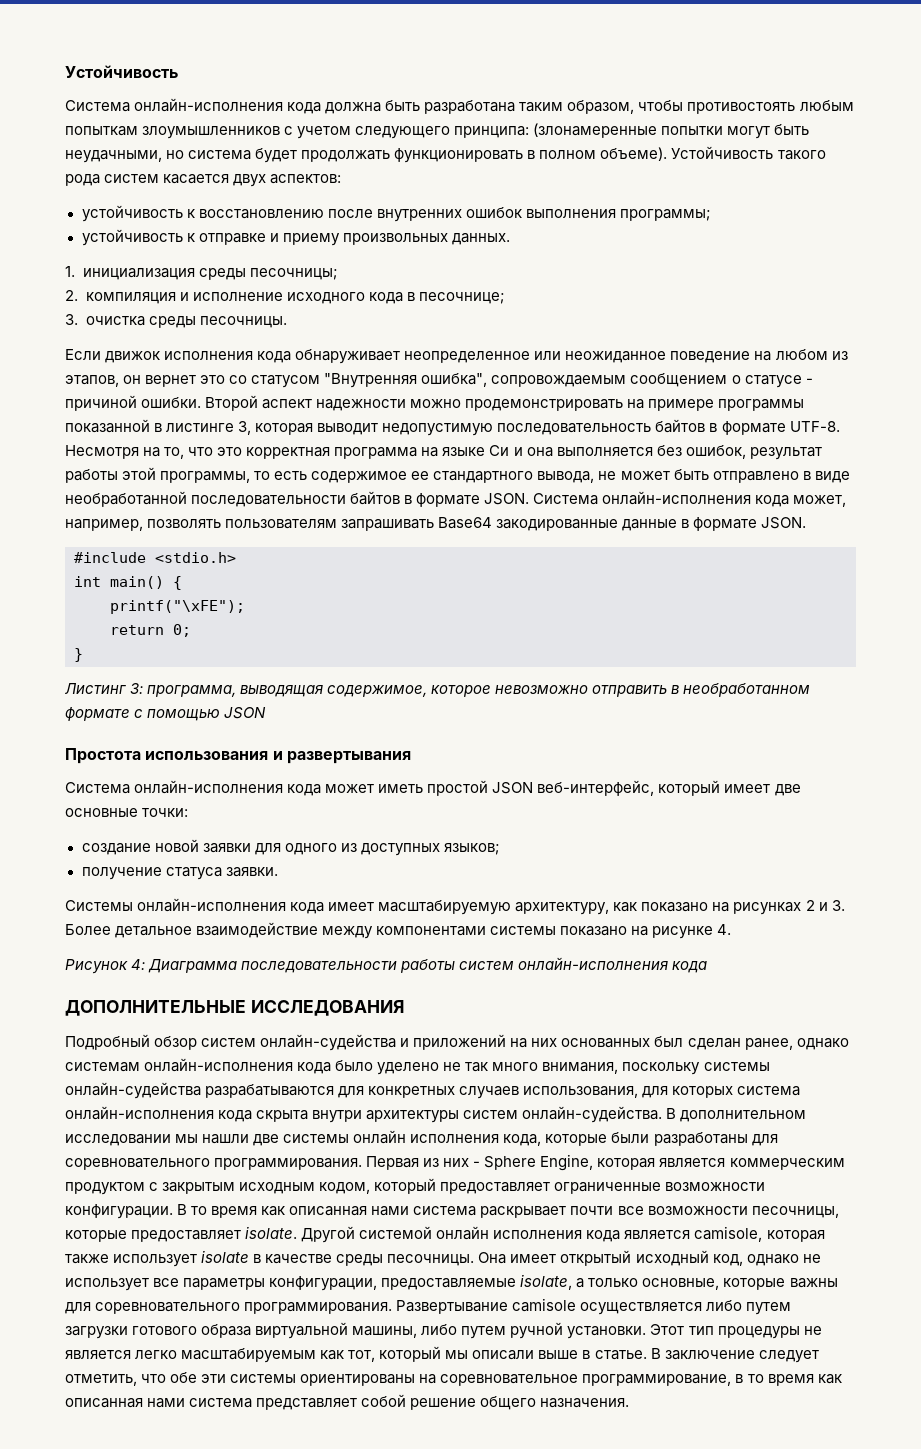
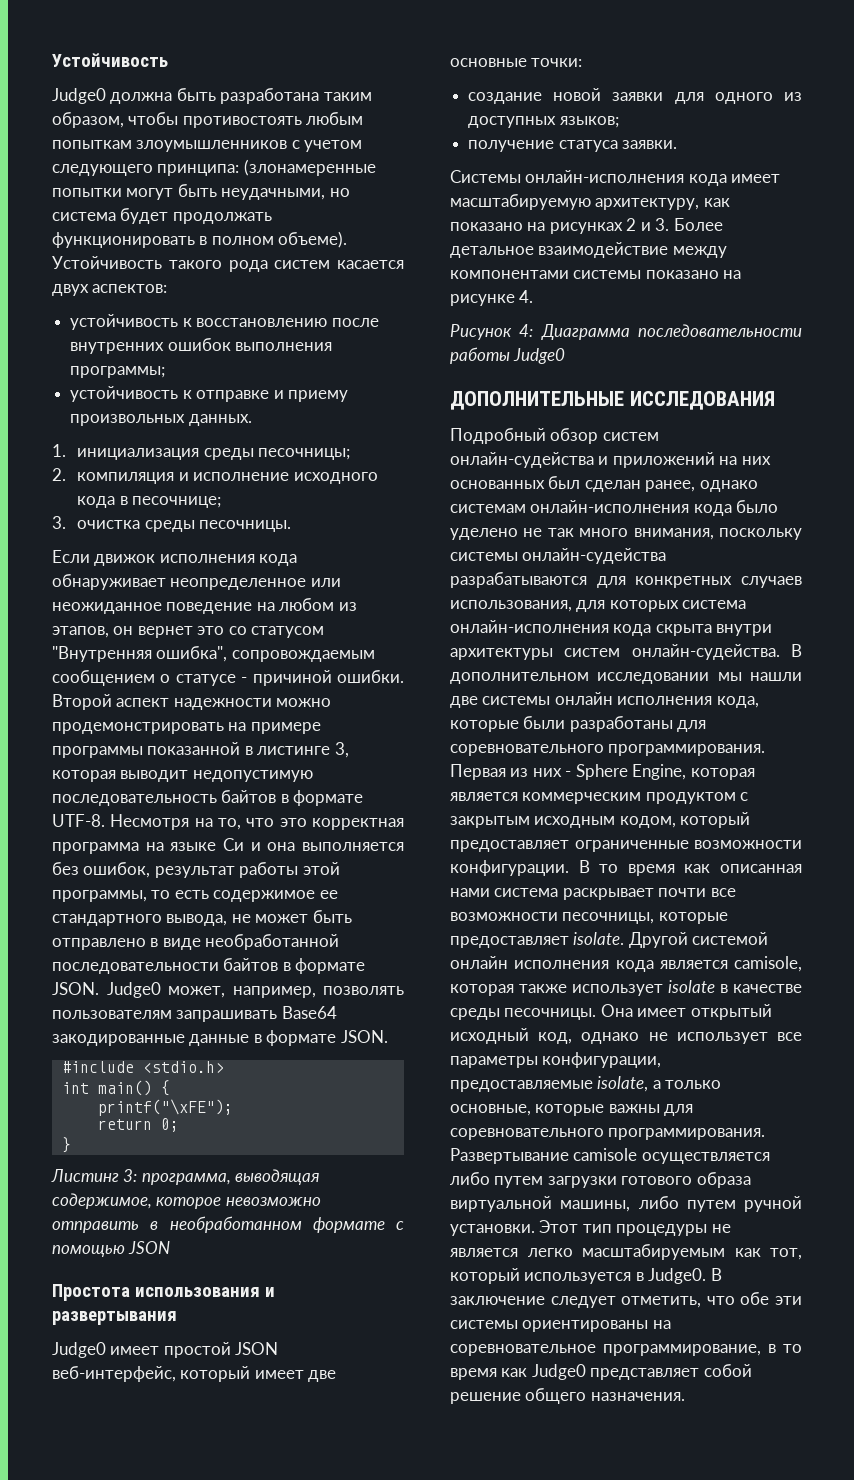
- Система онлайн-исполнения кода должна быть разработана таким образом, чтобы противостоять любым попыткам злоумышленников с учетом следующего принципа: (злонамеренные попытки могут быть неудачными, но система будет продолжать функционировать в полном объеме).
+ Judge0 должна быть разработана таким образом, чтобы противостоять любым попыткам злоумышленников с учетом следующего принципа: (злонамеренные попытки могут быть неудачными, но система будет продолжать функционировать в полном объеме).
- Система онлайн-исполнения кода может, например, позволять пользователям запрашивать Base64 закодированные данные в формате JSON.
+ Judge0 может, например, позволять пользователям запрашивать Base64 закодированные данные в формате JSON.
- Система онлайн-исполнения кода может иметь простой JSON веб-интерфейс, который имеет две основные точки:
+ Judge0 имеет простой JSON веб-интерфейс, который имеет две основные точки:
- Рисунок 4: Диаграмма последовательности работы систем онлайн-исполнения кода
+ Рисунок 4: Диаграмма последовательности работы Judge0
- Этот тип процедуры не является легко масштабируемым как тот, который мы описали выше в статье.
+ Этот тип процедуры не является легко масштабируемым как тот, который используется в Judge0.
- В заключение следует отметить, что обе эти системы ориентированы на соревновательное программирование, в то время как описанная нами система представляет собой решение общего назначения.
+ В заключение следует отметить, что обе эти системы ориентированы на соревновательное программирование, в то время как Judge0 представляет собой решение общего назначения.

